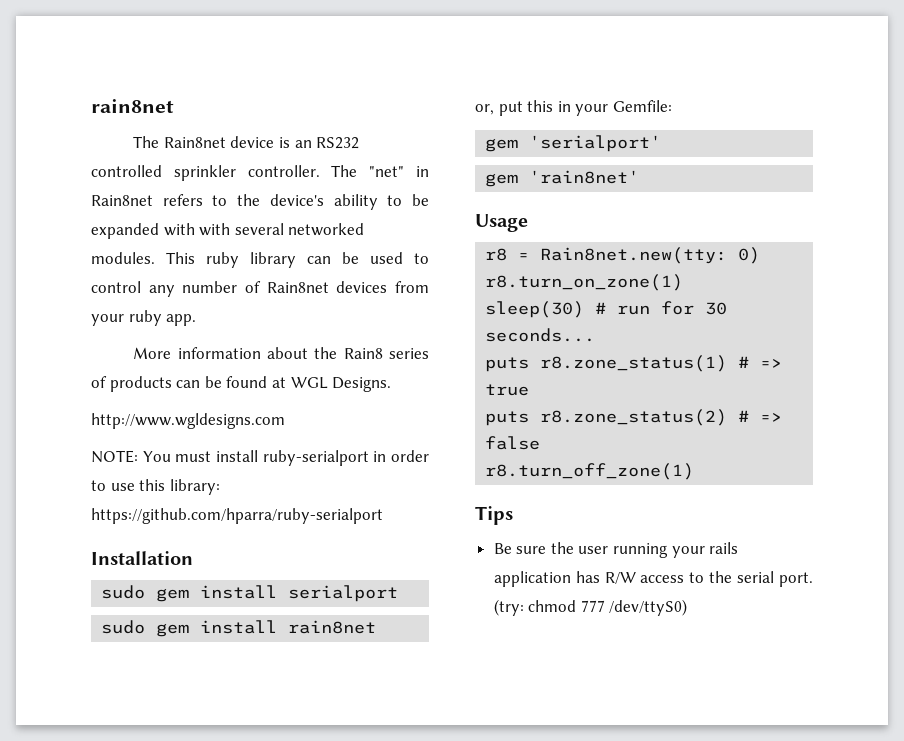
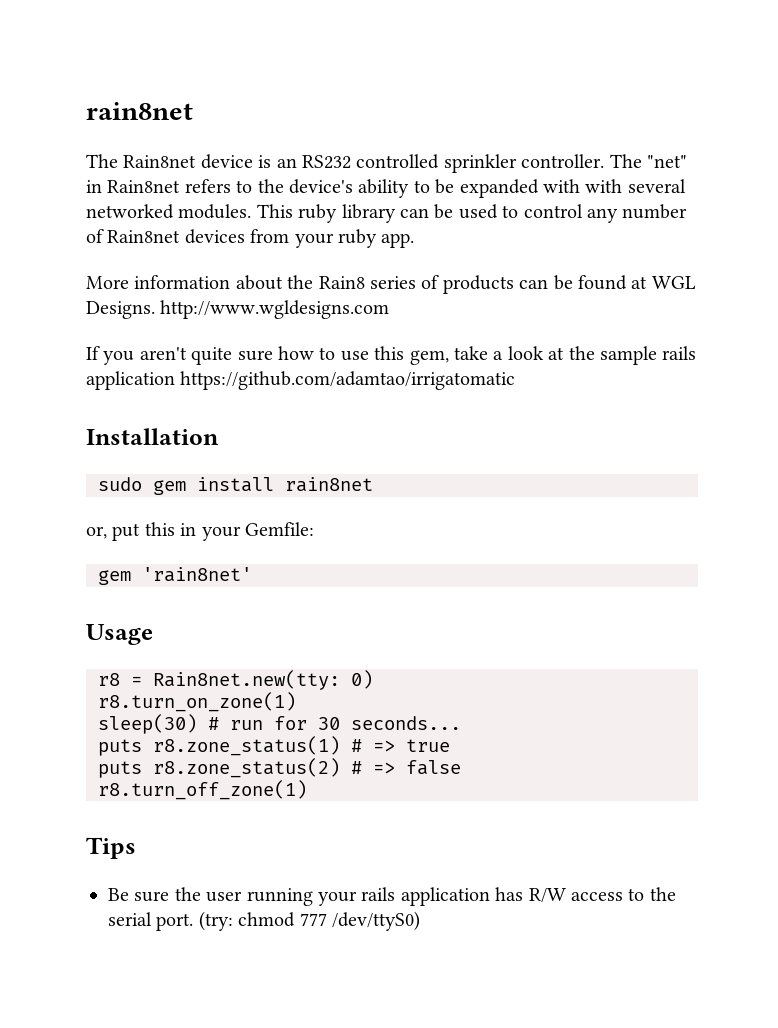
- More information about the Rain8 series of products can be found at WGL Designs.
- http://www.wgldesigns.com
+ More information about the Rain8 series of products can be found at WGL Designs. http://www.wgldesigns.com
- NOTE: You must install ruby-serialport in order to use this library: https://github.com/hparra/ruby-serialport
+ If you aren't quite sure how to use this gem, take a look at the sample rails application https://github.com/adamtao/irrigatomatic
  Installation
- sudo gem install serialport
- gem 'serialport'

